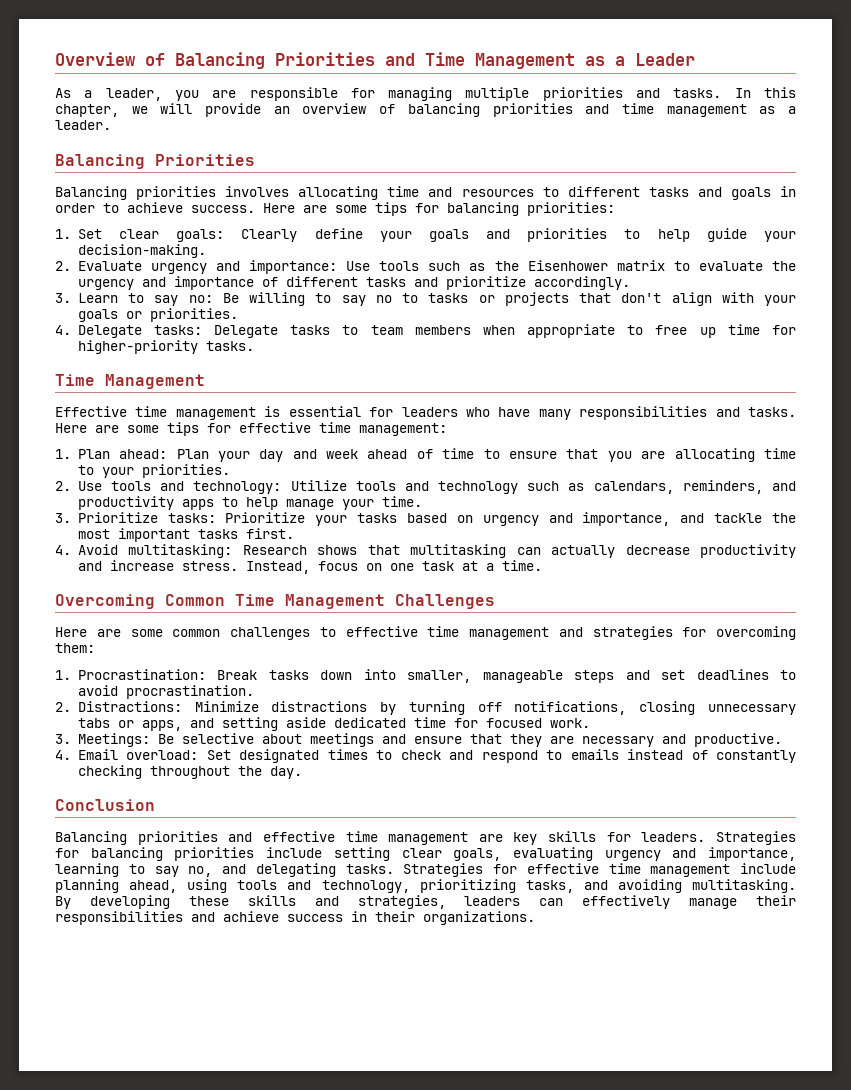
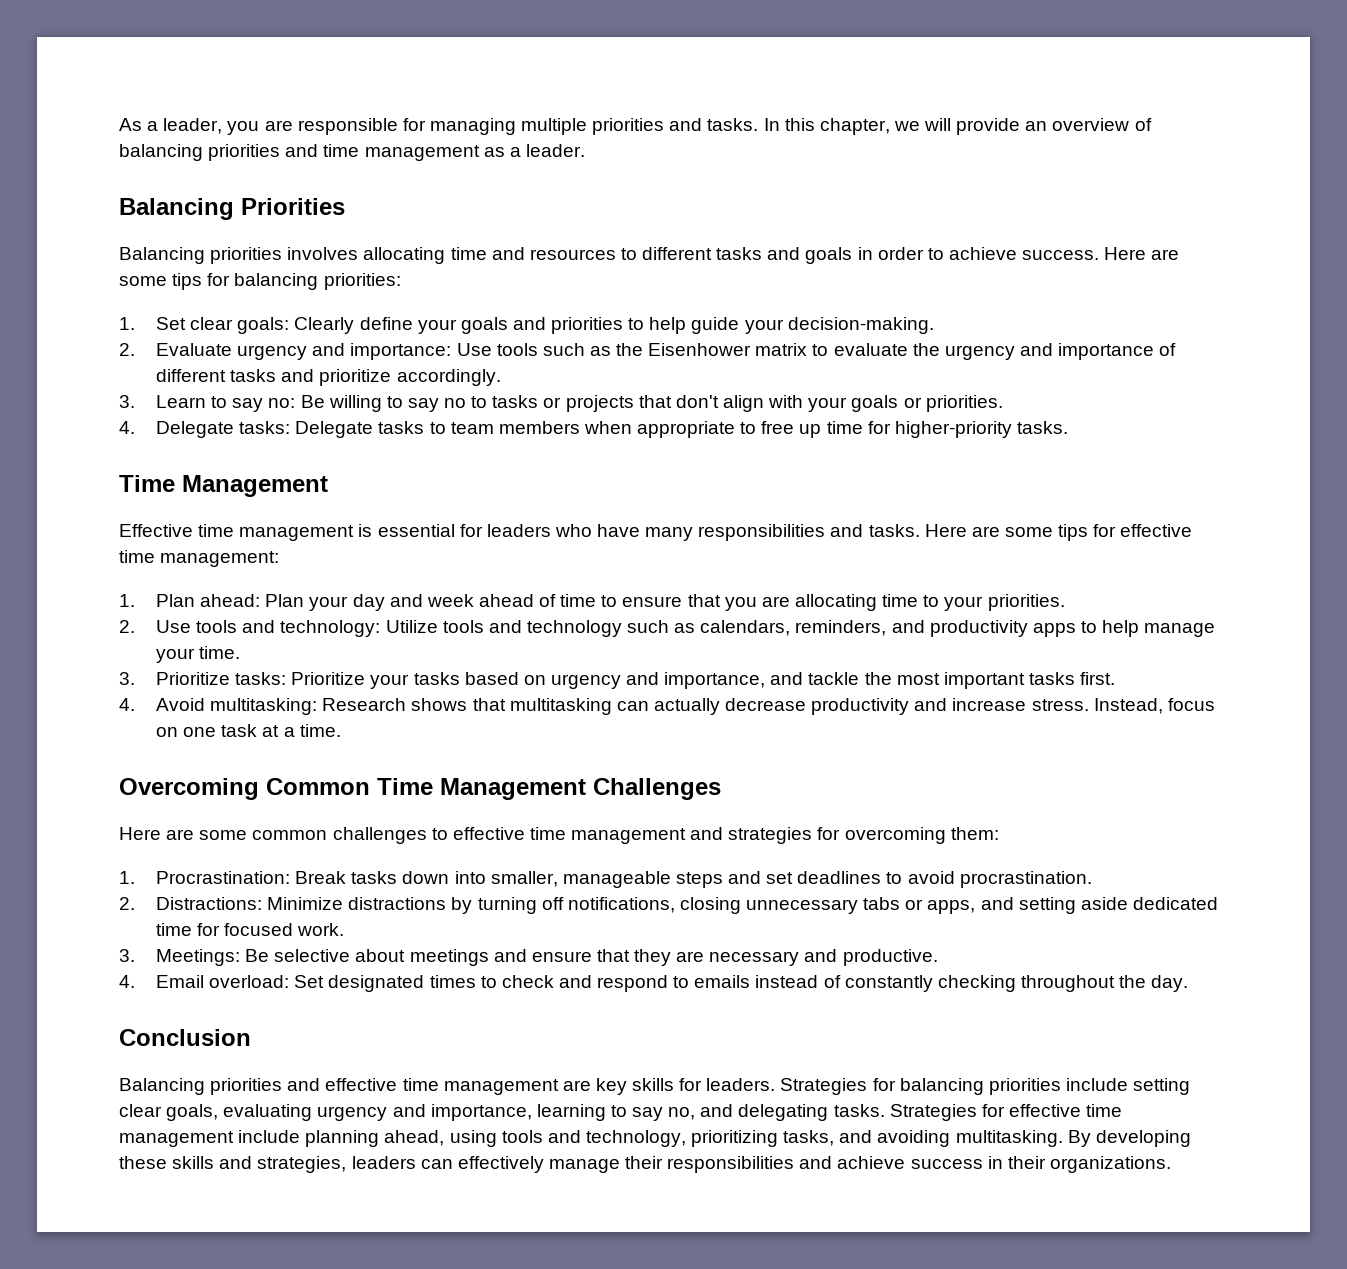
- Overview of Balancing Priorities and Time Management as a Leader

